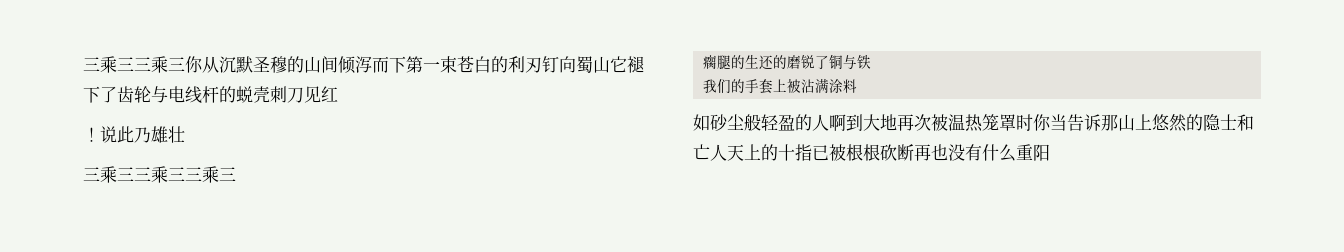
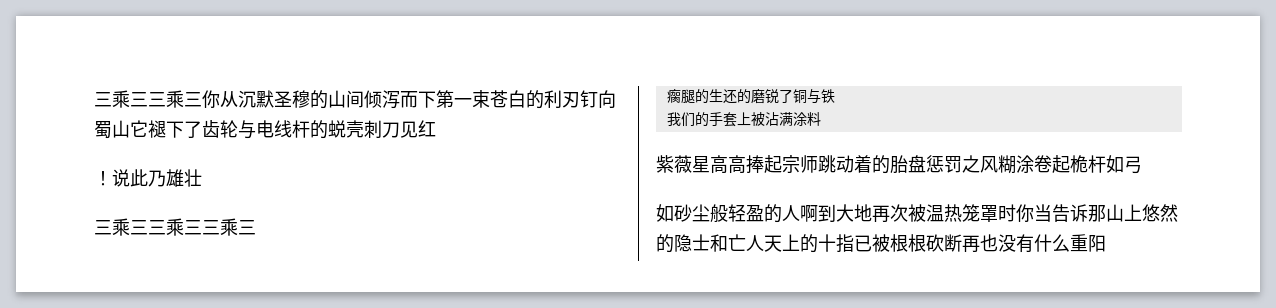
+ 紫薇星高高捧起宗师跳动着的胎盘惩罚之风糊涂卷起桅杆如弓

